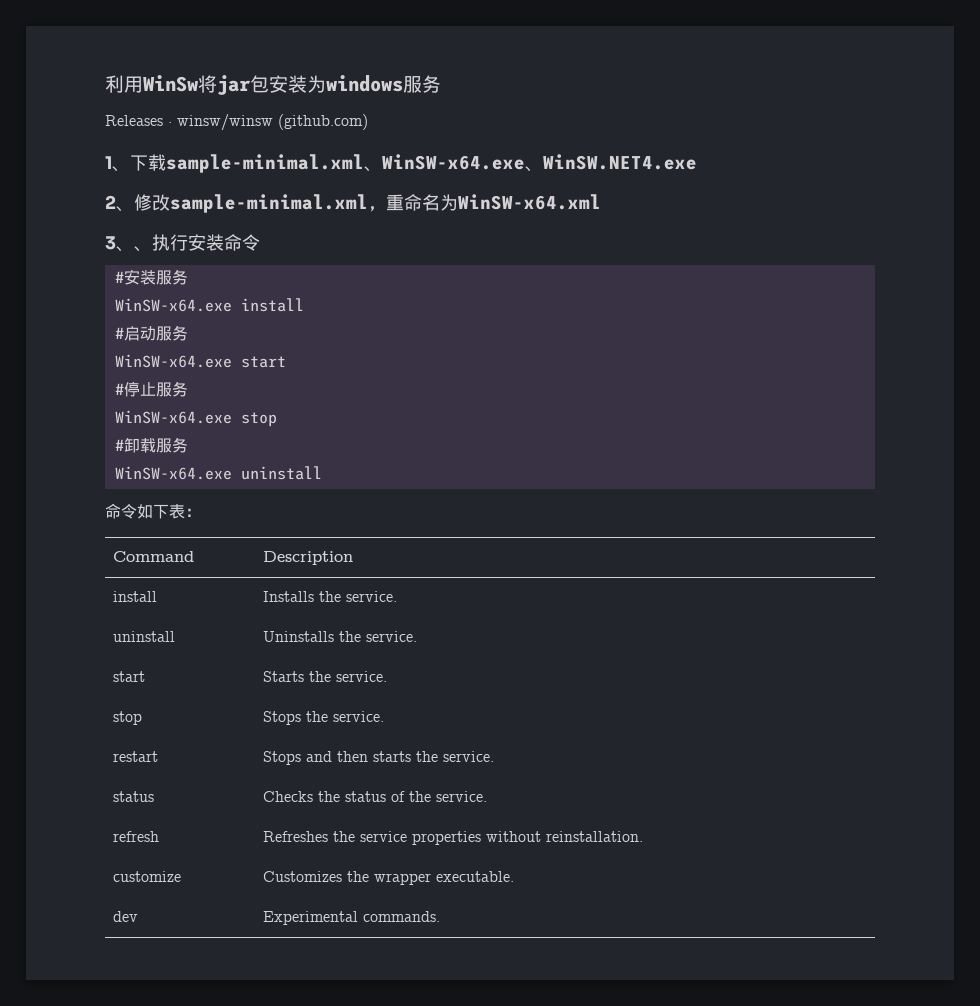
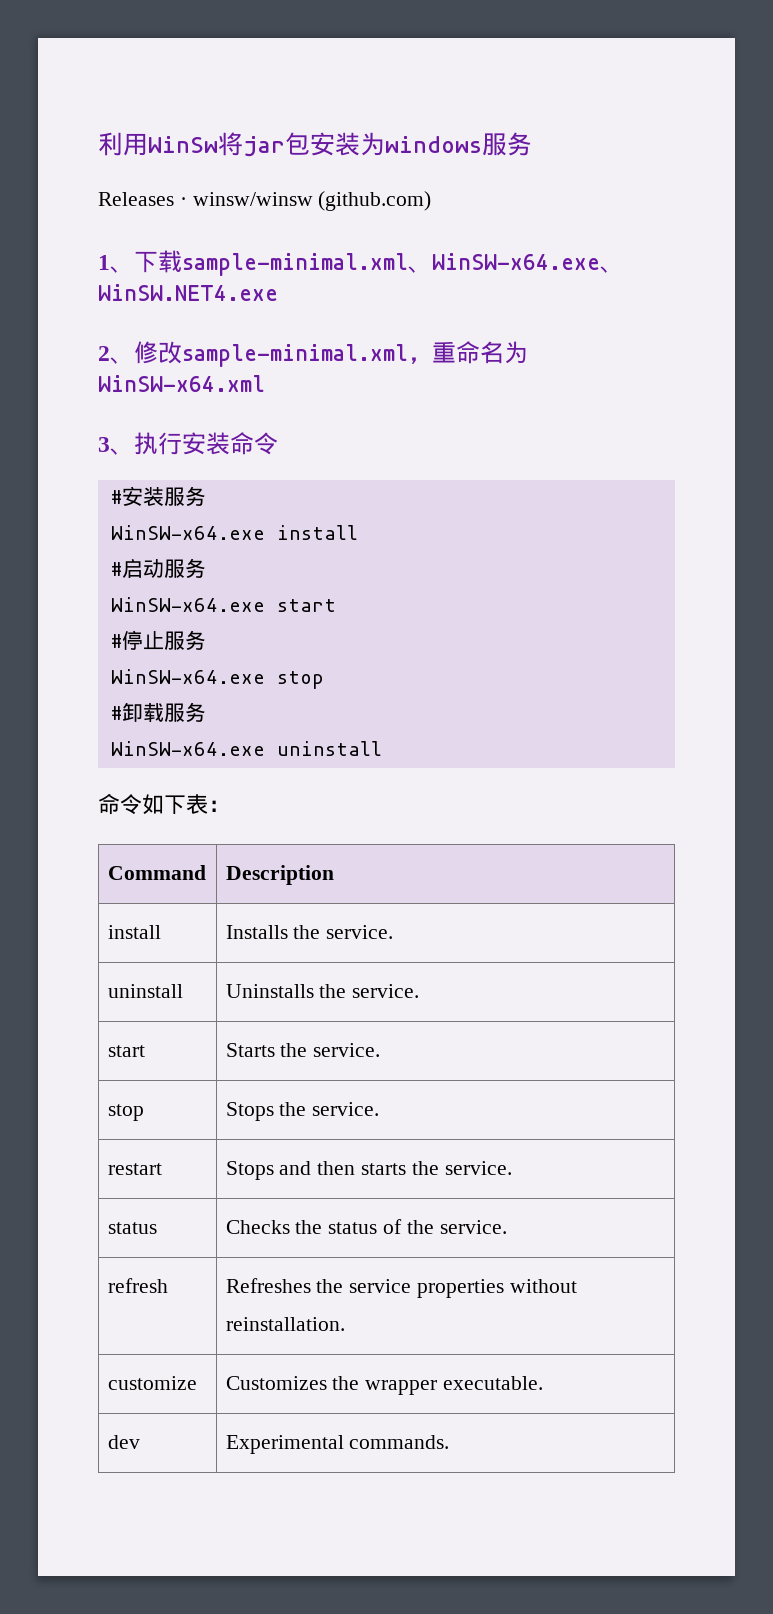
- 3、、执行安装命令
+ 3、执行安装命令

